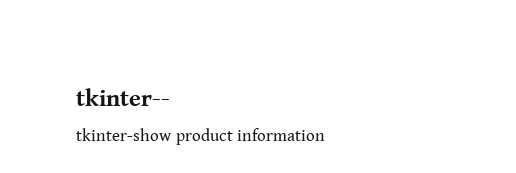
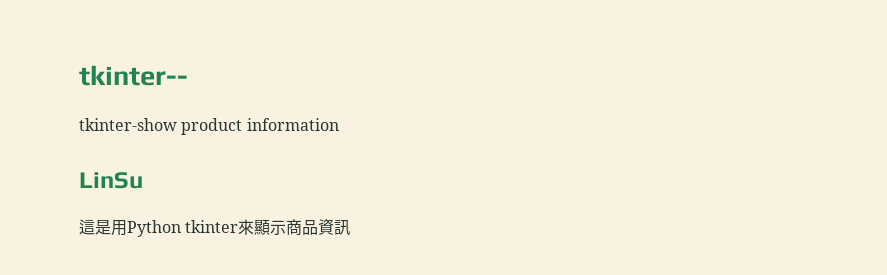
+ LinSu
+ 這是用Python tkinter來顯示商品資訊

